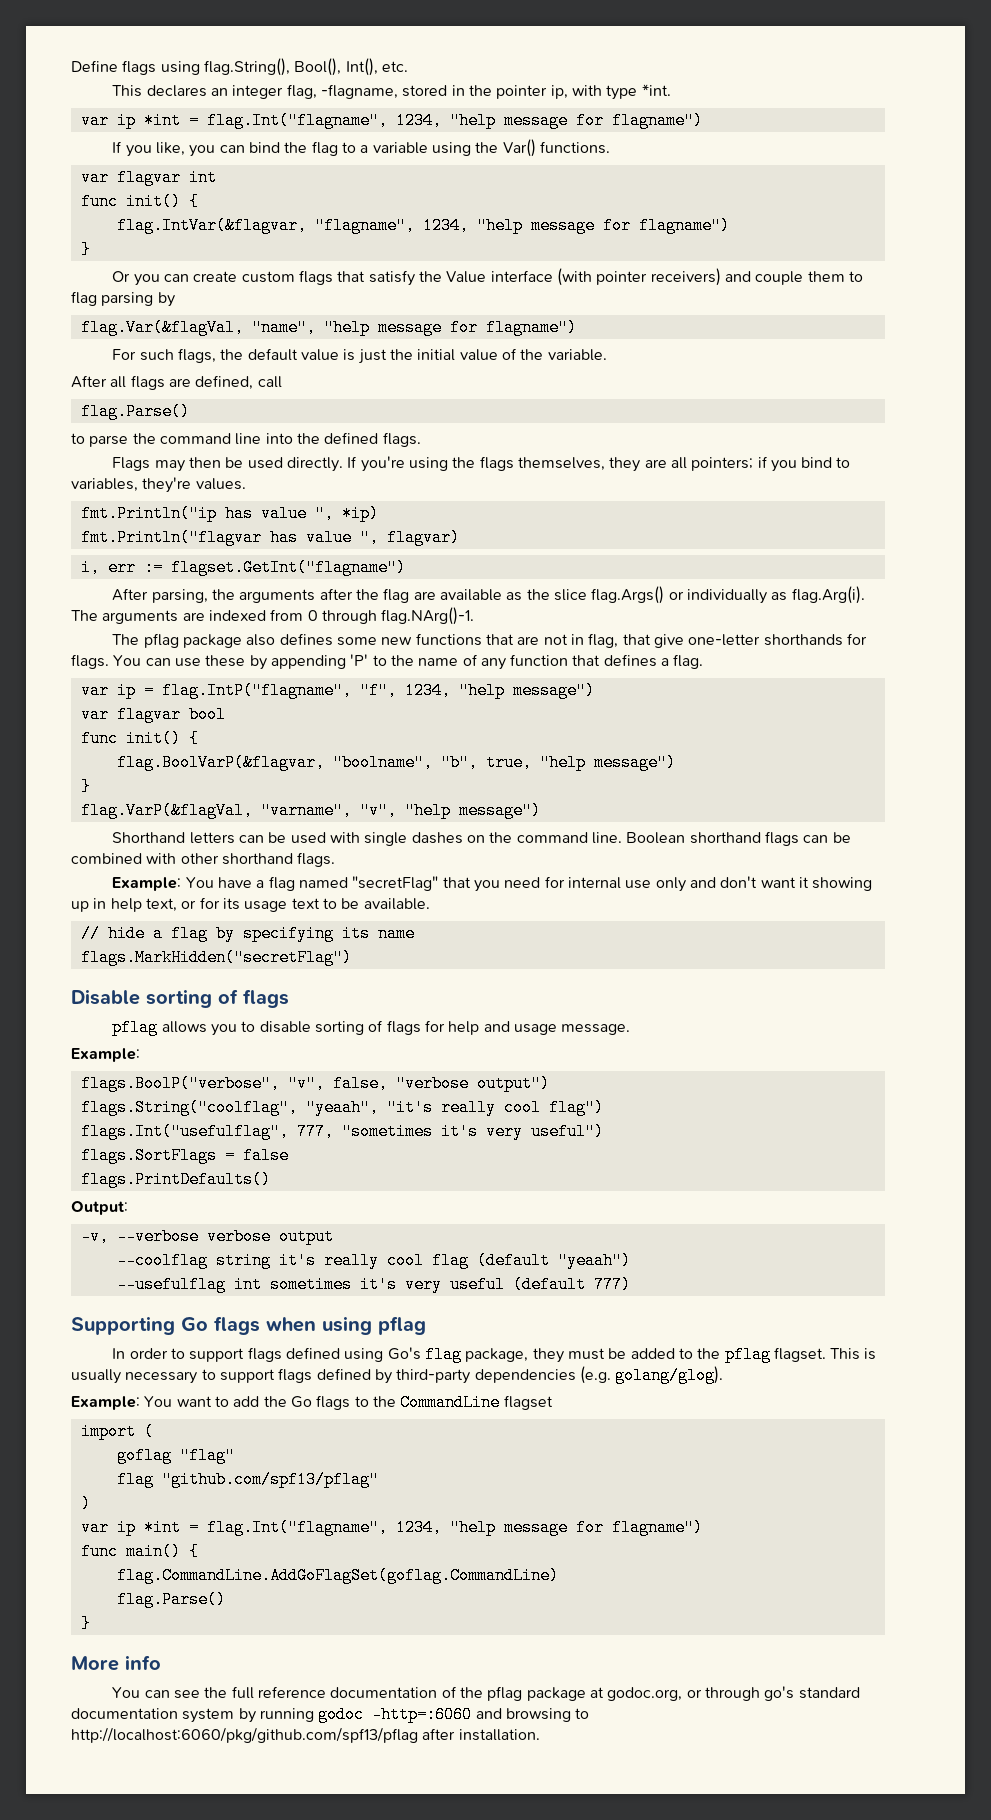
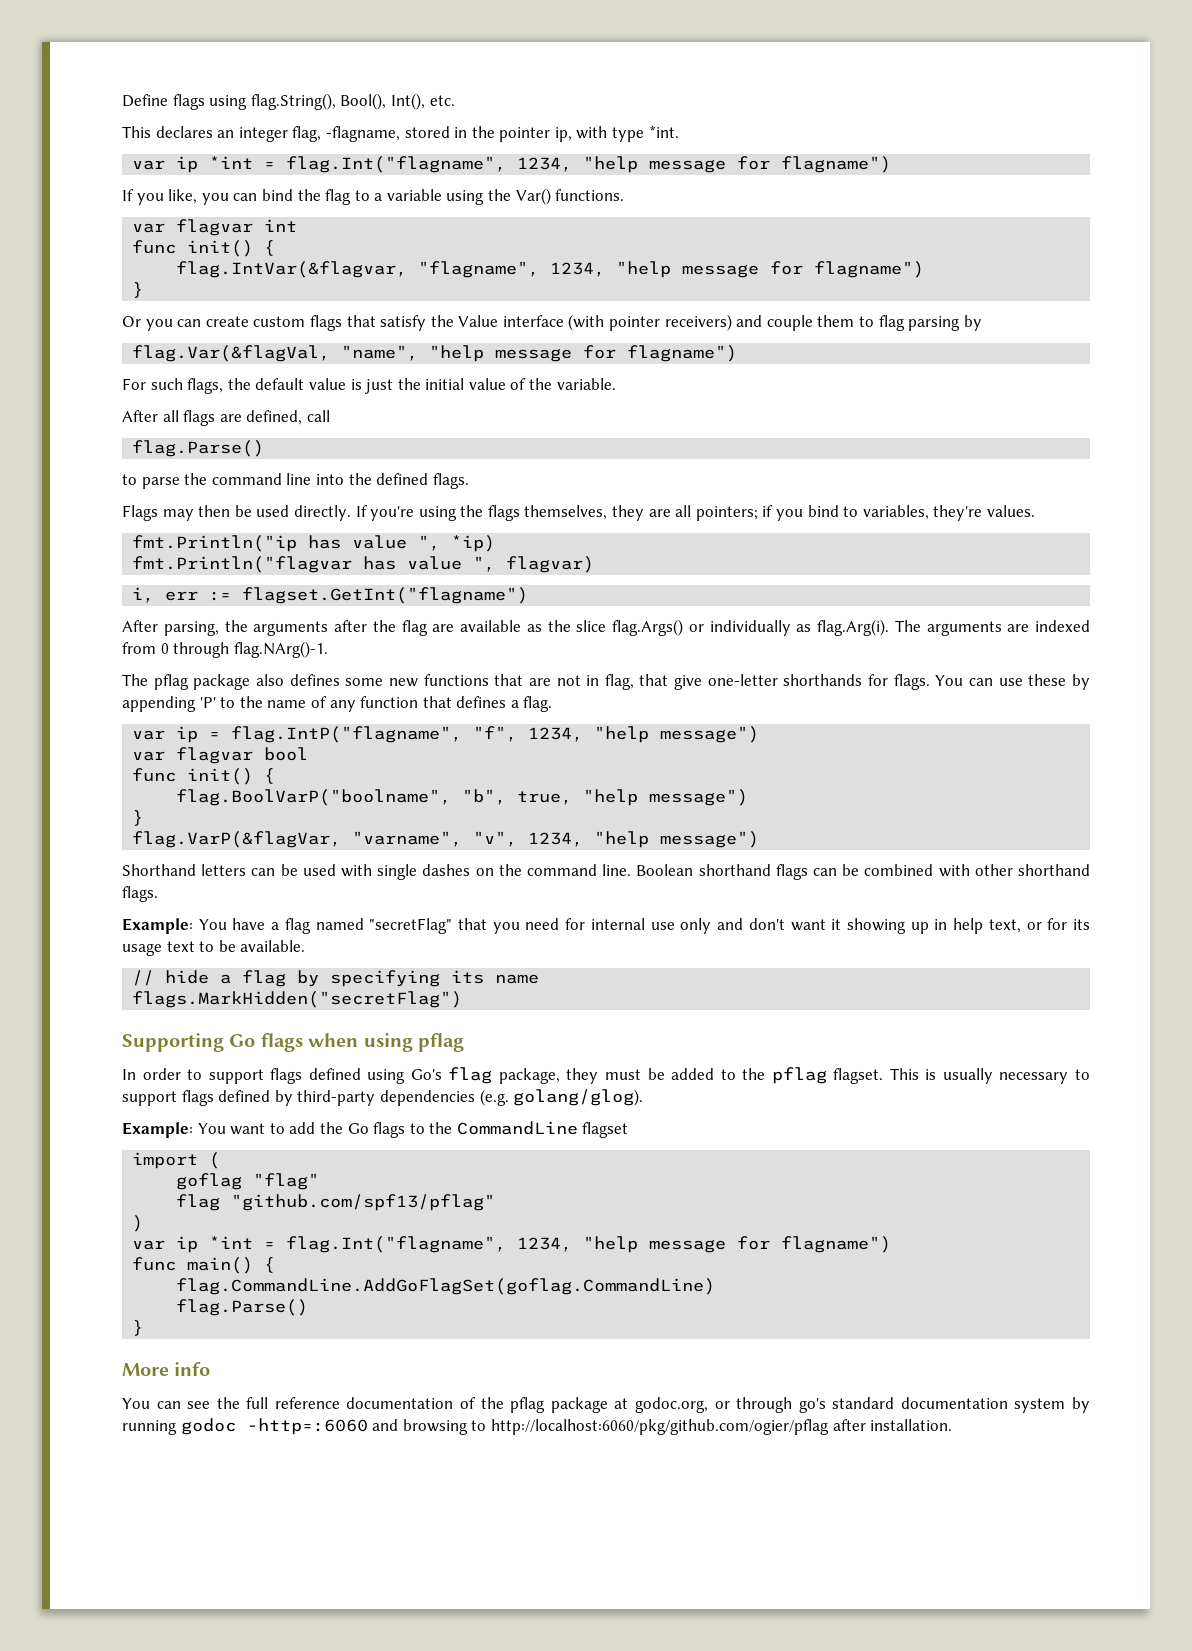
- flag.BoolVarP(&flagvar, "boolname", "b", true, "help message")
+ flag.BoolVarP("boolname", "b", true, "help message")
- flag.VarP(&flagVal, "varname", "v", "help message")
+ flag.VarP(&flagVar, "varname", "v", 1234, "help message")
- Disable sorting of flags
- pflag allows you to disable sorting of flags for help and usage message.
- Example:
- flags.BoolP("verbose", "v", false, "verbose output")
- flags.String("coolflag", "yeaah", "it's really cool flag")
- flags.Int("usefulflag", 777, "sometimes it's very useful")
- flags.SortFlags = false
- flags.PrintDefaults()
- Output:
- -v, --verbose verbose output
- --coolflag string it's really cool flag (default "yeaah")
- --usefulflag int sometimes it's very useful (default 777)
- You can see the full reference documentation of the pflag package at godoc.org, or through go's standard documentation system by running godoc -http=:6060 and browsing to http://localhost:6060/pkg/github.com/spf13/pflag after installation.
+ You can see the full reference documentation of the pflag package at godoc.org, or through go's standard documentation system by running godoc -http=:6060 and browsing to http://localhost:6060/pkg/github.com/ogier/pflag after installation.

